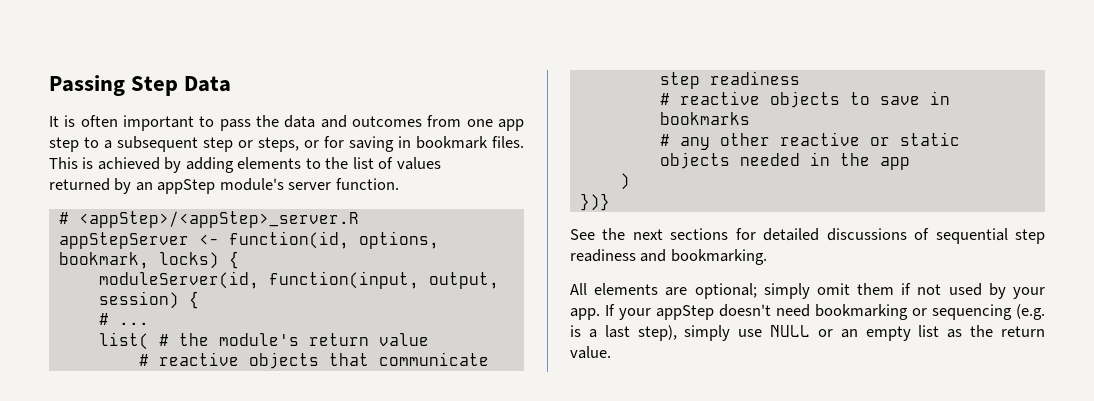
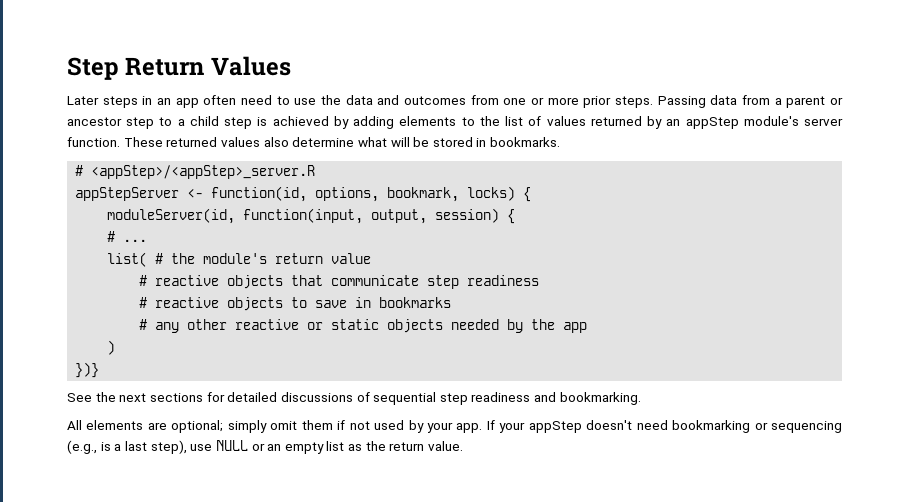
- Passing Step Data
- It is often important to pass the data and outcomes from one app step to a subsequent step or steps, or for saving in bookmark files. This is achieved by adding elements to the list of values
- returned by an appStep module's server function.
+ Step Return Values
+ Later steps in an app often need to use the data and outcomes from one or more prior steps. Passing data from a parent or ancestor step to a child step is achieved by adding elements to the list of values returned by an appStep module's server function. These returned values also determine what will be stored in bookmarks.
- # any other reactive or static objects needed in the app
+ # any other reactive or static objects needed by the app
- If your appStep doesn't need bookmarking or sequencing (e.g. is a last step), simply use NULL or an empty list as the return value.
+ If your appStep doesn't need bookmarking or sequencing (e.g., is a last step), use NULL or an empty list as the return value.

